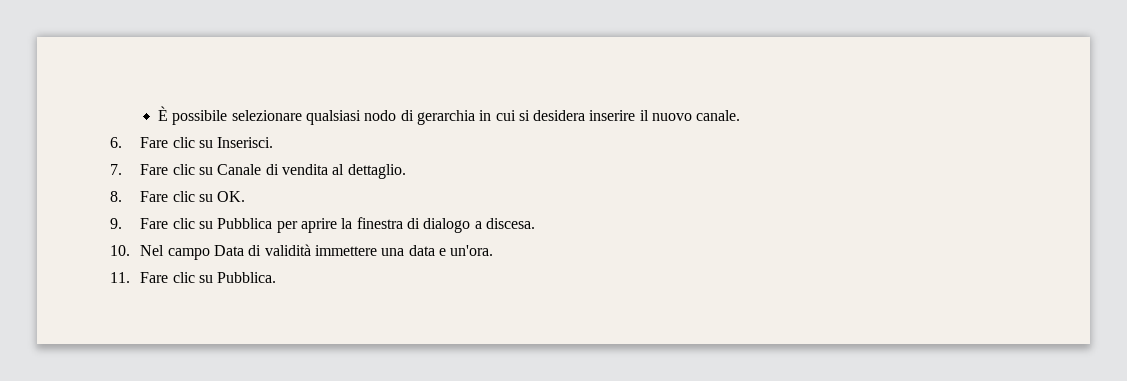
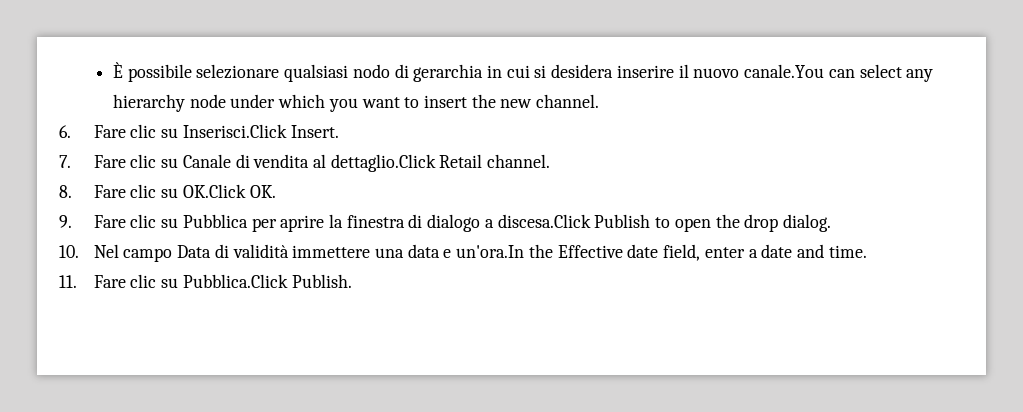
- È possibile selezionare qualsiasi nodo di gerarchia in cui si desidera inserire il nuovo canale.
+ È possibile selezionare qualsiasi nodo di gerarchia in cui si desidera inserire il nuovo canale.You can select any hierarchy node under which you want to insert the new channel.
- 6. Fare clic su Inserisci.
+ 6. Fare clic su Inserisci.Click Insert.
- 7. Fare clic su Canale di vendita al dettaglio.
+ 7. Fare clic su Canale di vendita al dettaglio.Click Retail channel.
- 8. Fare clic su OK.
+ 8. Fare clic su OK.Click OK.
- 9. Fare clic su Pubblica per aprire la finestra di dialogo a discesa.
+ 9. Fare clic su Pubblica per aprire la finestra di dialogo a discesa.Click Publish to open the drop dialog.
- 10. Nel campo Data di validità immettere una data e un'ora.
+ 10. Nel campo Data di validità immettere una data e un'ora.In the Effective date field, enter a date and time.
- 11. Fare clic su Pubblica.
+ 11. Fare clic su Pubblica.Click Publish.

